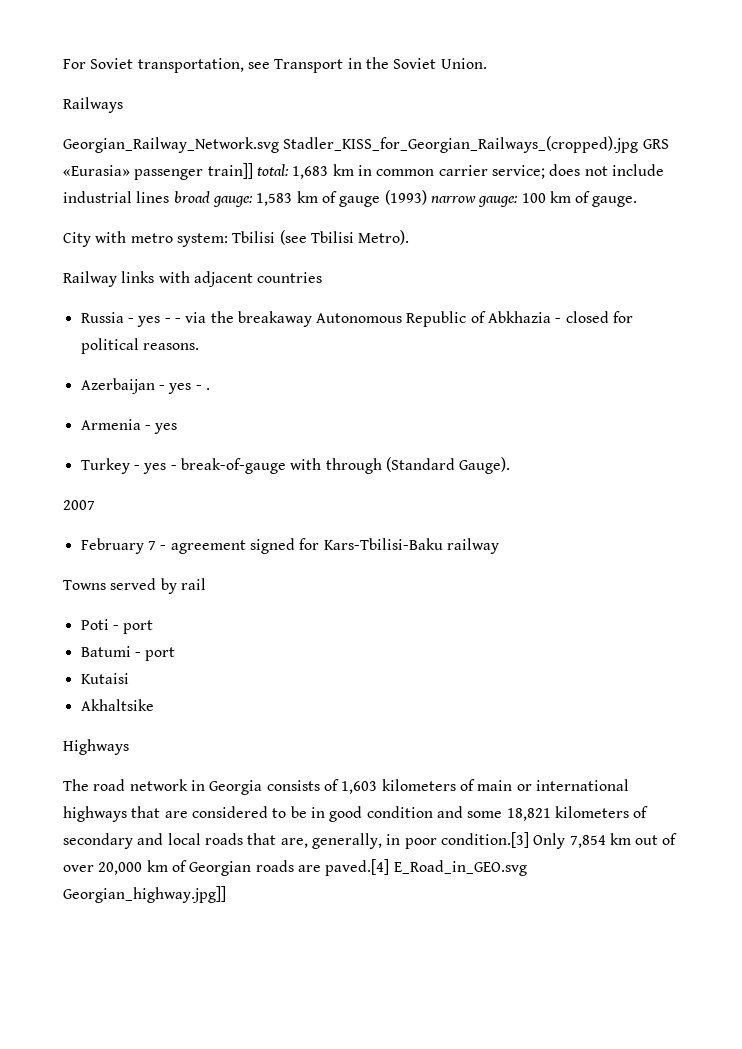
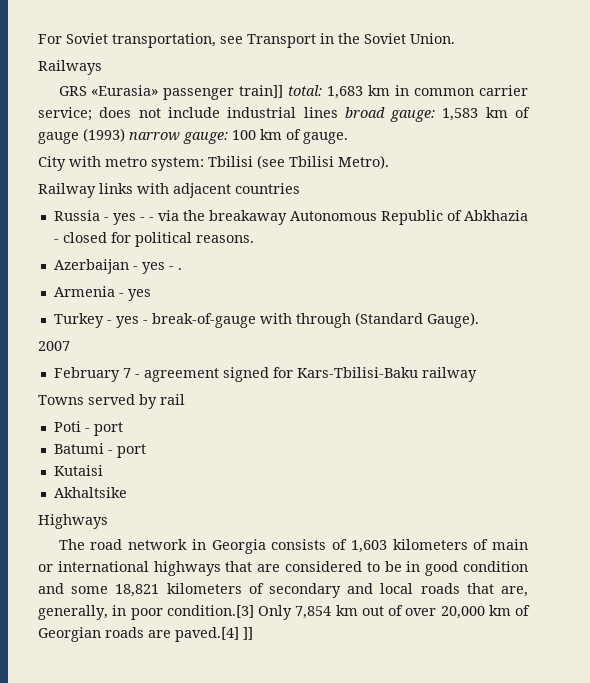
- Georgian_Railway_Network.svg Stadler_KISS_for_Georgian_Railways_(cropped).jpg GRS «Eurasia» passenger train]] total: 1,683 km in common carrier service; does not include industrial lines broad gauge: 1,583 km of gauge (1993) narrow gauge: 100 km of gauge.
+ GRS «Eurasia» passenger train]] total: 1,683 km in common carrier service; does not include industrial lines broad gauge: 1,583 km of gauge (1993) narrow gauge: 100 km of gauge.
- The road network in Georgia consists of 1,603 kilometers of main or international highways that are considered to be in good condition and some 18,821 kilometers of secondary and local roads that are, generally, in poor condition.[3] Only 7,854 km out of over 20,000 km of Georgian roads are paved.[4] E_Road_in_GEO.svg Georgian_highway.jpg]]
+ The road network in Georgia consists of 1,603 kilometers of main or international highways that are considered to be in good condition and some 18,821 kilometers of secondary and local roads that are, generally, in poor condition.[3] Only 7,854 km out of over 20,000 km of Georgian roads are paved.[4] ]]

